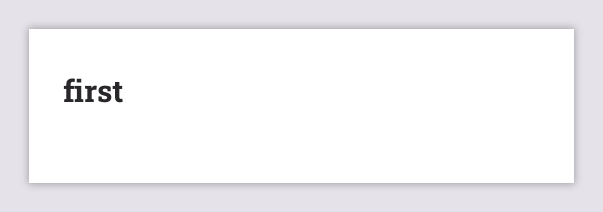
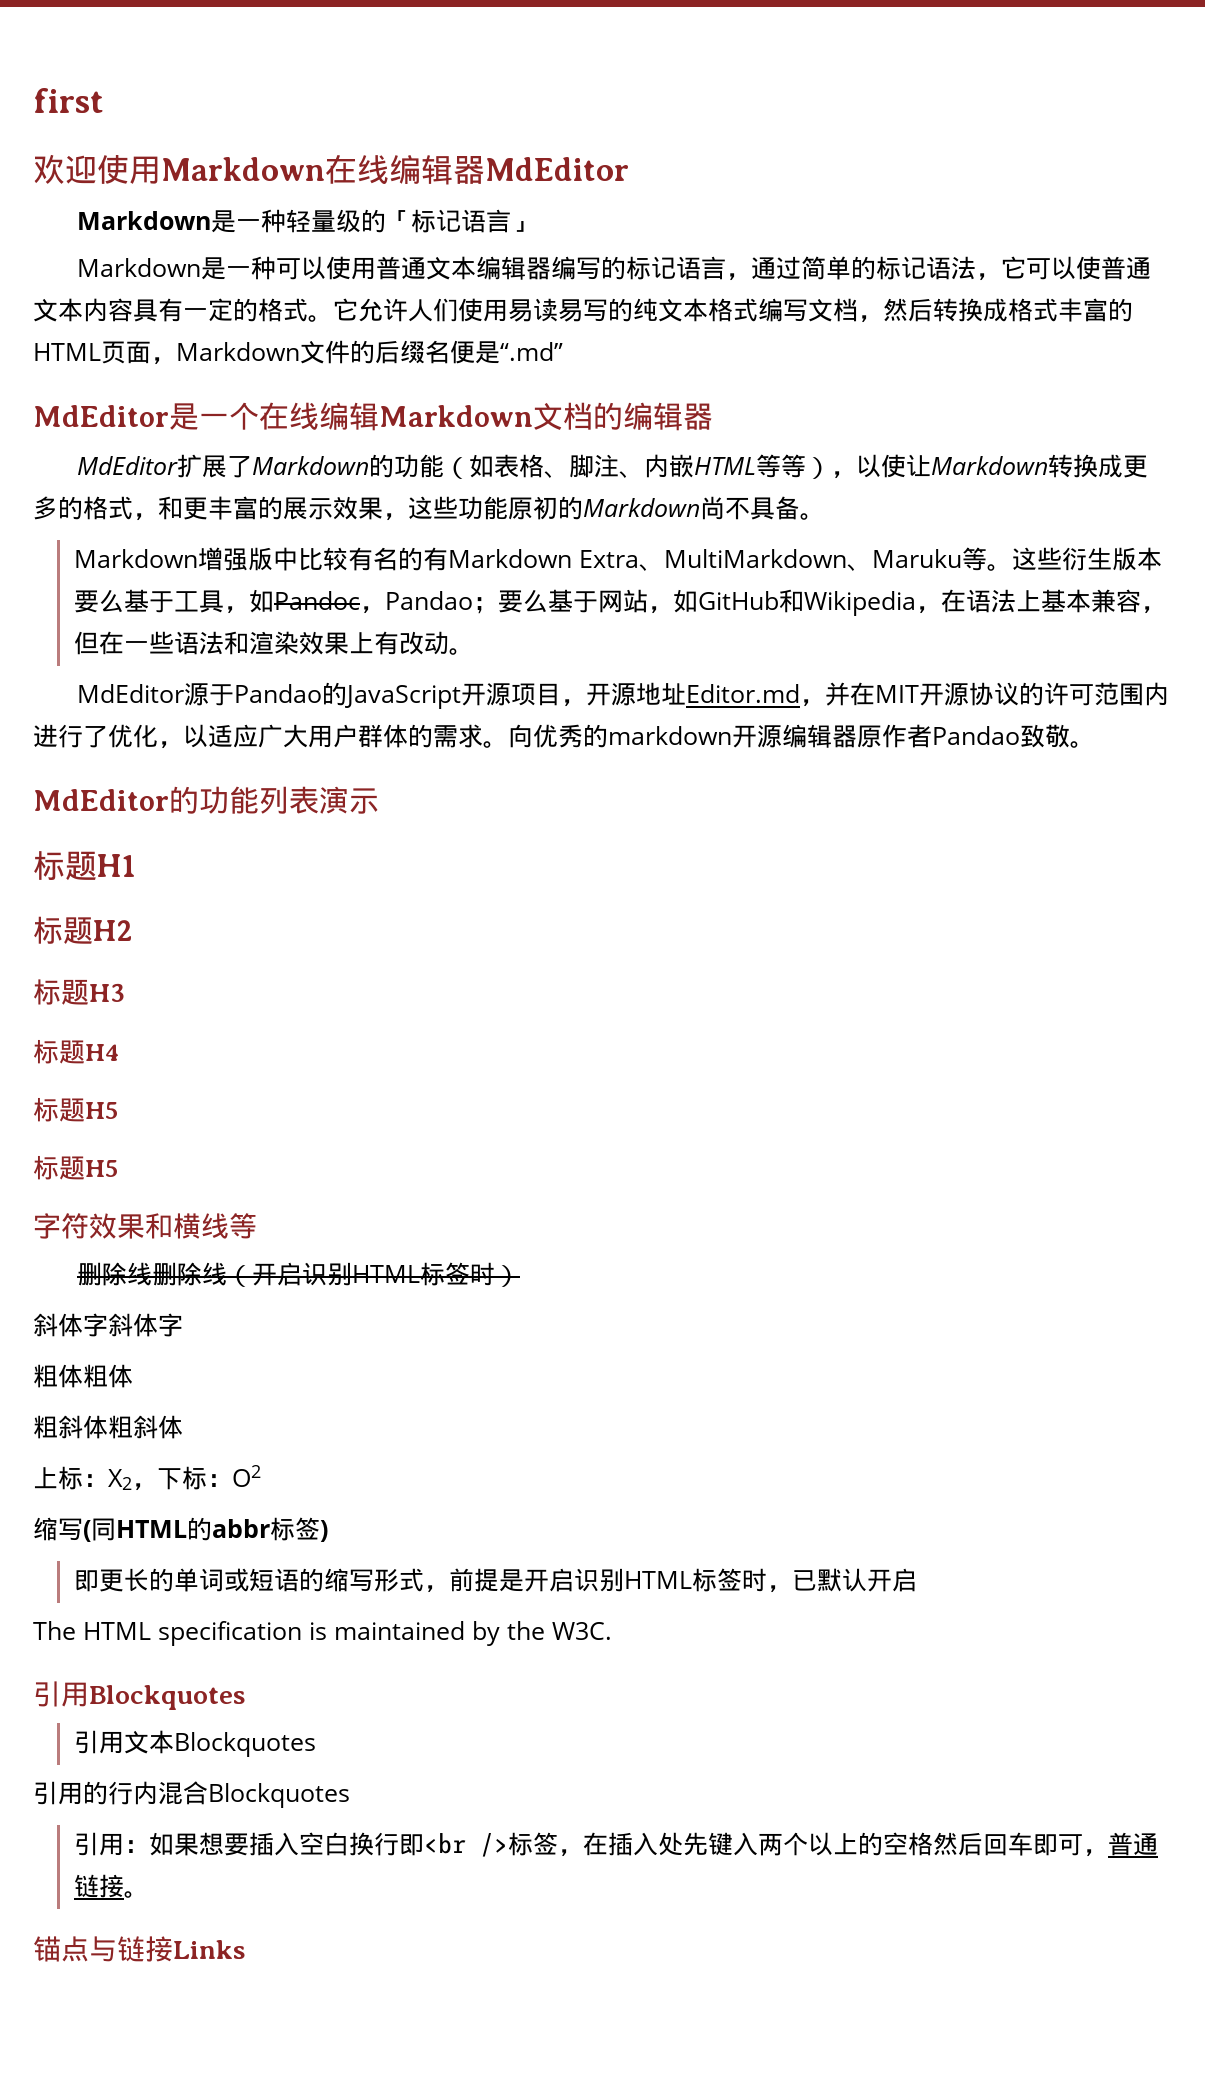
+ 欢迎使用Markdown在线编辑器MdEditor
+ Markdown是一种轻量级的「标记语言」
+ Markdown是一种可以使用普通文本编辑器编写的标记语言，通过简单的标记语法，它可以使普通文本内容具有一定的格式。它允许人们使用易读易写的纯文本格式编写文档，然后转换成格式丰富的HTML页面，Markdown文件的后缀名便是“.md”
+ MdEditor是一个在线编辑Markdown文档的编辑器
+ MdEditor扩展了Markdown的功能（如表格、脚注、内嵌HTML等等），以使让Markdown转换成更多的格式，和更丰富的展示效果，这些功能原初的Markdown尚不具备。
+ Markdown增强版中比较有名的有Markdown Extra、MultiMarkdown、Maruku等。这些衍生版本要么基于工具，如Pandoc，Pandao；要么基于网站，如GitHub和Wikipedia，在语法上基本兼容，但在一些语法和渲染效果上有改动。
+ MdEditor源于Pandao的JavaScript开源项目，开源地址Editor.md，并在MIT开源协议的许可范围内进行了优化，以适应广大用户群体的需求。向优秀的markdown开源编辑器原作者Pandao致敬。
+ MdEditor的功能列表演示
+ 标题H1
+ 标题H2
+ 标题H3
+ 标题H4
+ 标题H5
+ 标题H5
+ 字符效果和横线等
+ 删除线删除线（开启识别HTML标签时）
+ 斜体字斜体字
+ 粗体粗体
+ 粗斜体粗斜体
+ 上标：X2，下标：O2
+ 缩写(同HTML的abbr标签)
+ 即更长的单词或短语的缩写形式，前提是开启识别HTML标签时，已默认开启
+ The HTML specification is maintained by the W3C.
+ 引用Blockquotes
+ 引用文本Blockquotes
+ 引用的行内混合Blockquotes
+ 引用：如果想要插入空白换行即<br />标签，在插入处先键入两个以上的空格然后回车即可，普通链接。
+ 锚点与链接Links

